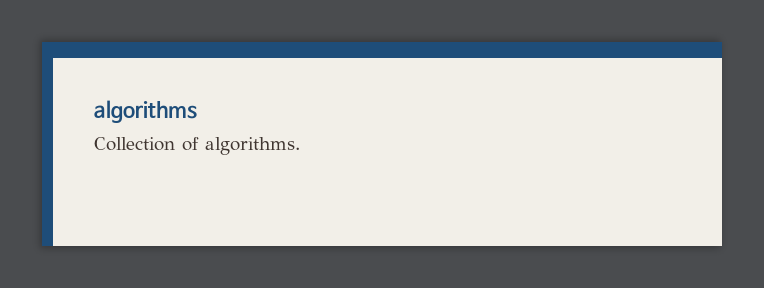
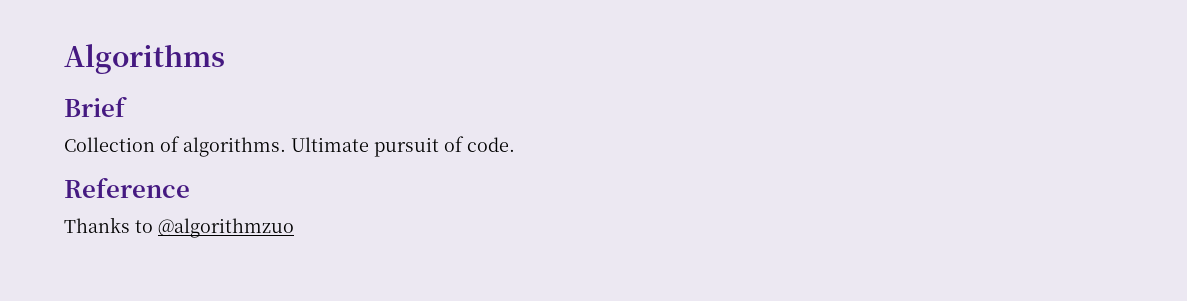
- algorithms
+ Algorithms
+ Brief
+ Ultimate pursuit of code.
+ Reference
+ Thanks to @algorithmzuo

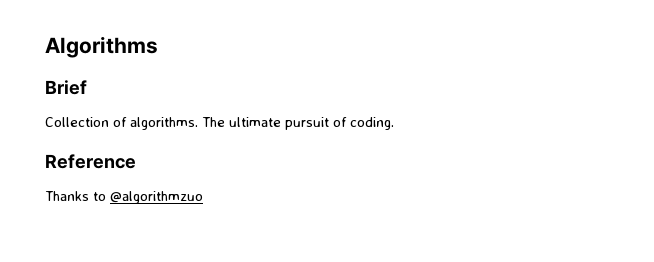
- Ultimate pursuit of code.
+ The ultimate pursuit of coding.

